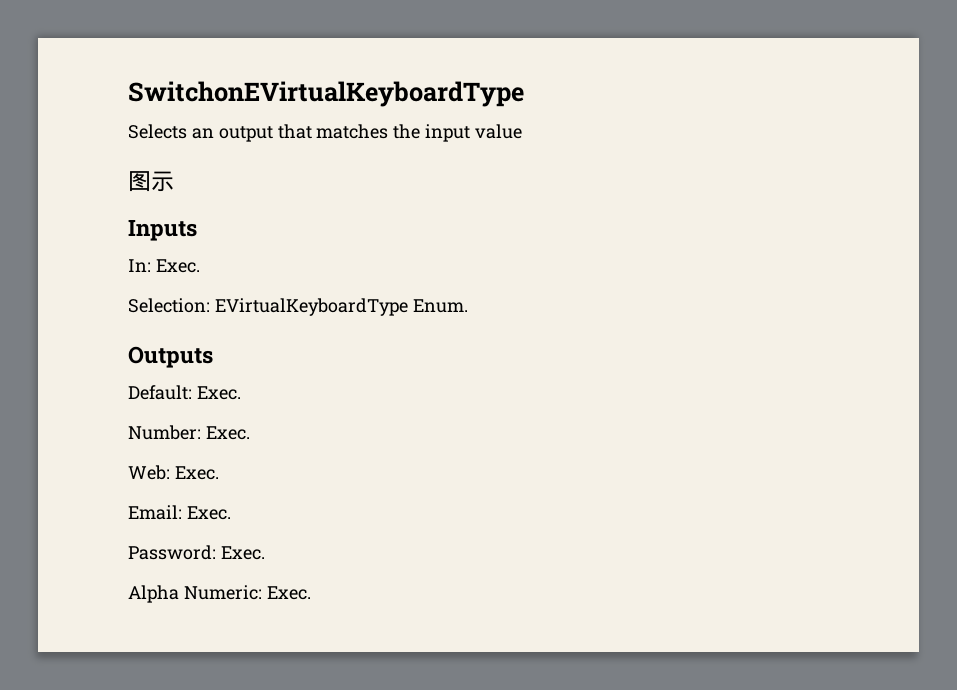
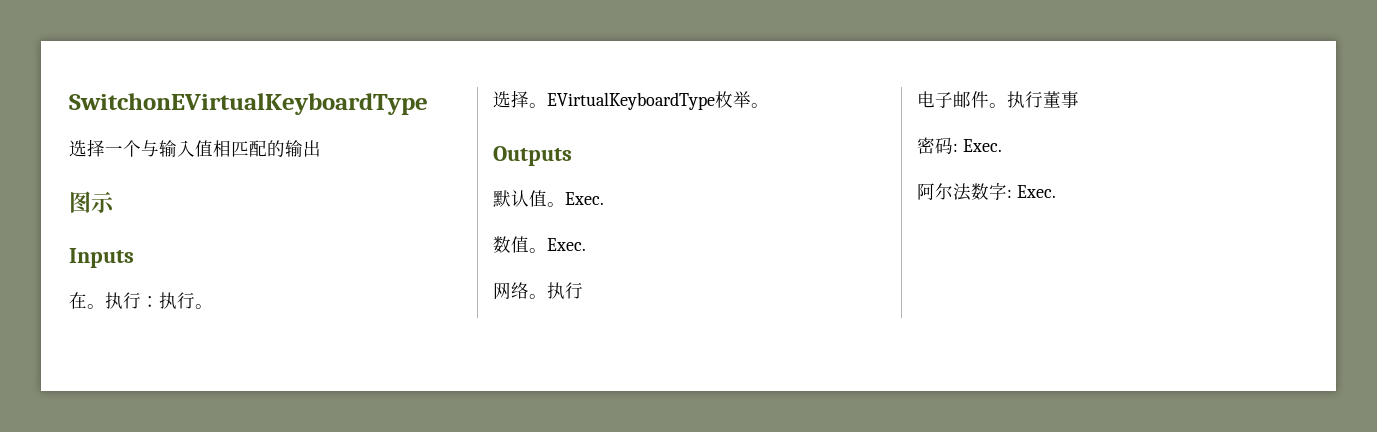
- Selects an output that matches the input value
+ 选择一个与输入值相匹配的输出
  图示
  Inputs
- In: Exec.
- Selection: EVirtualKeyboardType Enum.
+ 在。执行：执行。
+ 选择。EVirtualKeyboardType枚举。
- Default: Exec.
- Number: Exec.
- Web: Exec.
- Email: Exec.
- Password: Exec.
- Alpha Numeric: Exec.
+ 默认值。Exec.
+ 数值。Exec.
+ 网络。执行
+ 电子邮件。执行董事
+ 密码: Exec.
+ 阿尔法数字: Exec.

